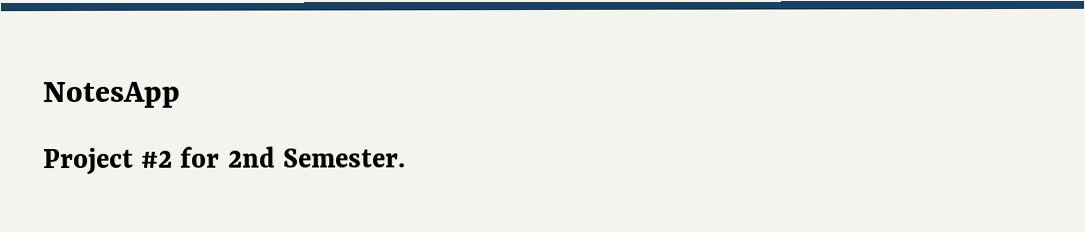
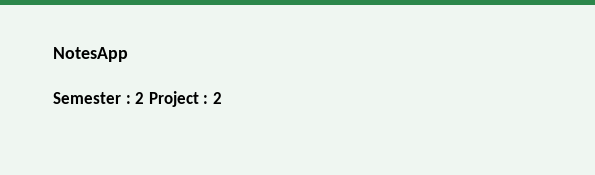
- Project #2 for 2nd Semester.
+ Semester : 2 Project : 2

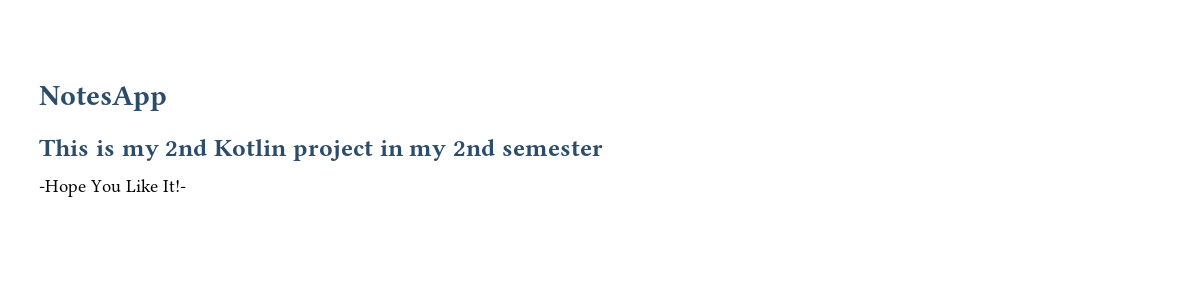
- Semester : 2 Project : 2
+ This is my 2nd Kotlin project in my 2nd semester
+ -Hope You Like It!-

